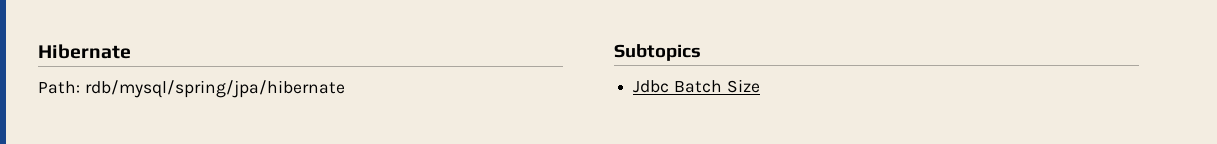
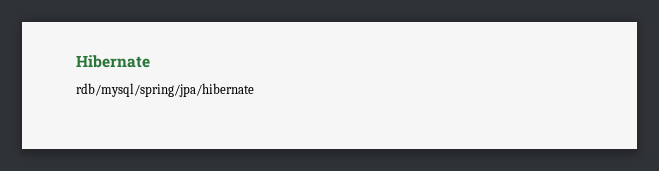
- Path: rdb/mysql/spring/jpa/hibernate
+ rdb/mysql/spring/jpa/hibernate
- Subtopics
- Jdbc Batch Size

